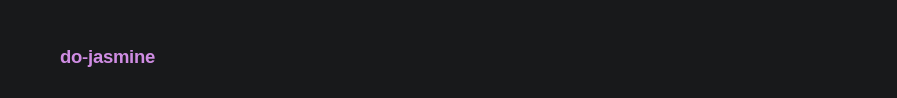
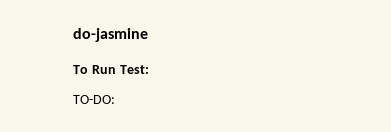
+ To Run Test:
+ TO-DO:

